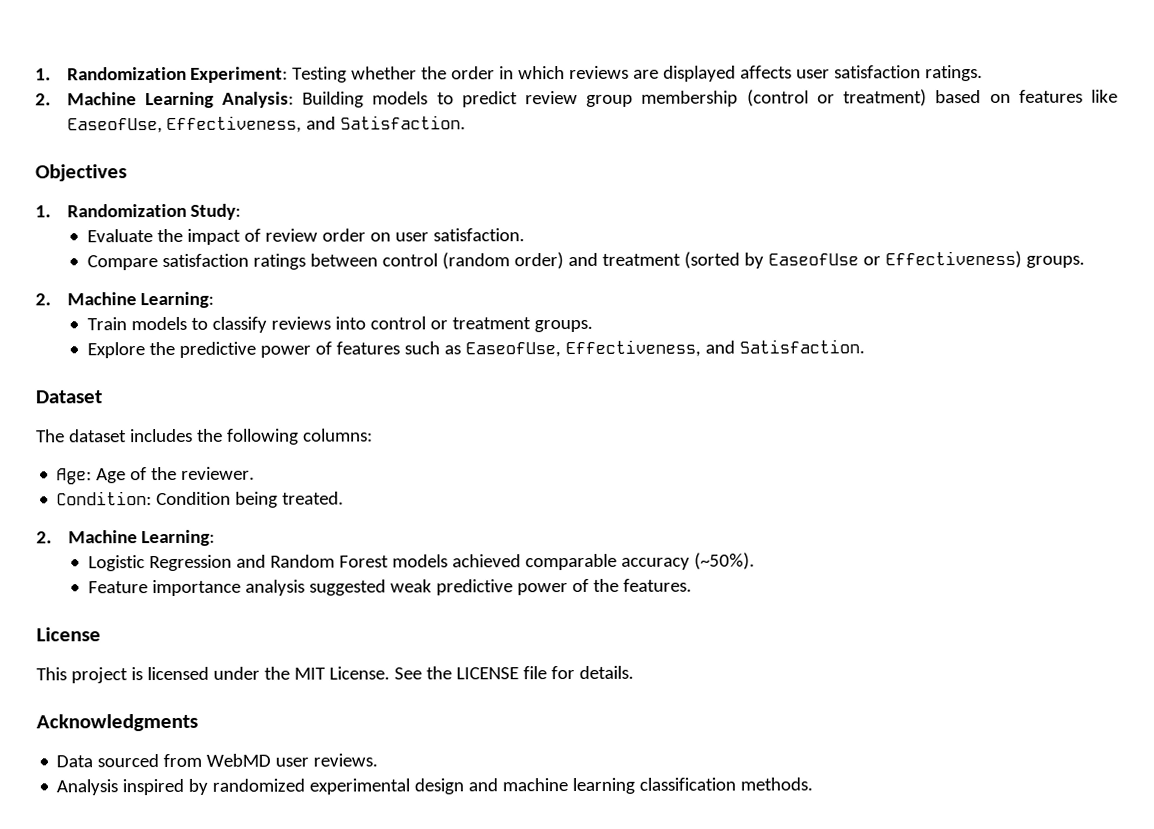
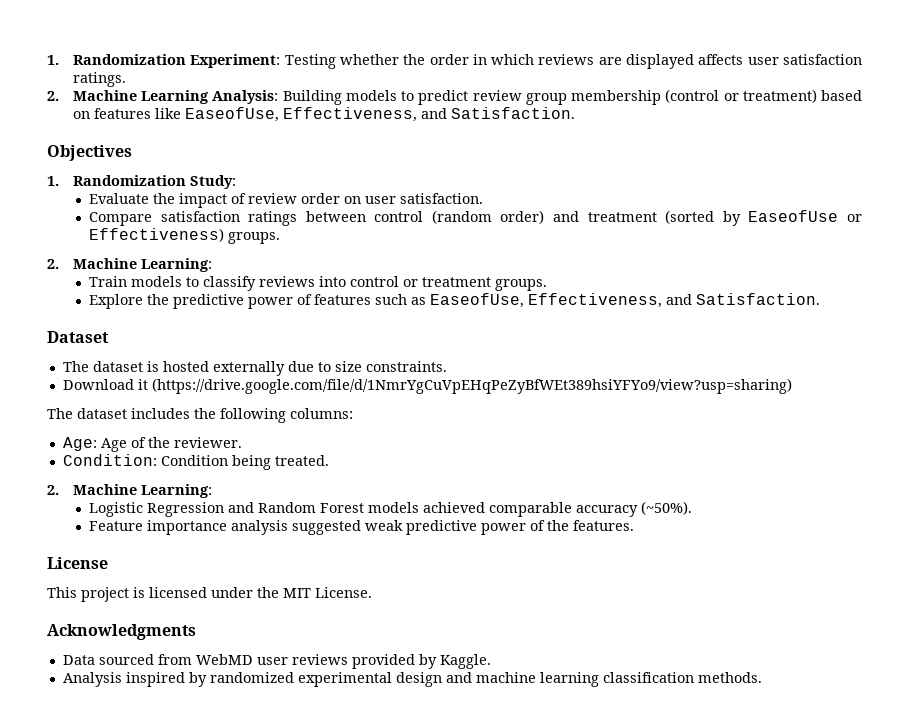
+ The dataset is hosted externally due to size constraints.
+ Download it (https://drive.google.com/file/d/1NmrYgCuVpEHqPeZyBfWEt389hsiYFYo9/view?usp=sharing)
- See the LICENSE file for details.
- Data sourced from WebMD user reviews.
+ Data sourced from WebMD user reviews provided by Kaggle.

